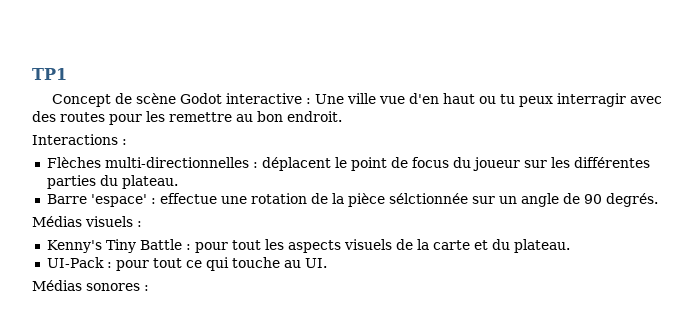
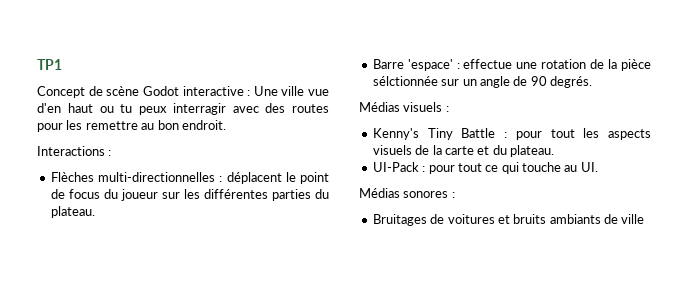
+ Bruitages de voitures et bruits ambiants de ville

